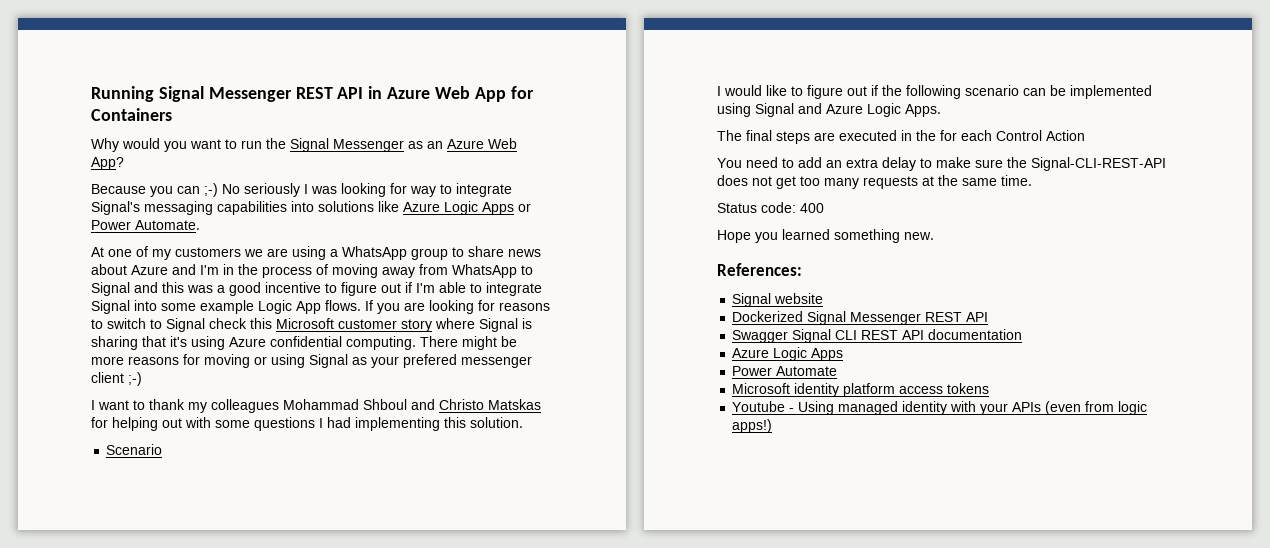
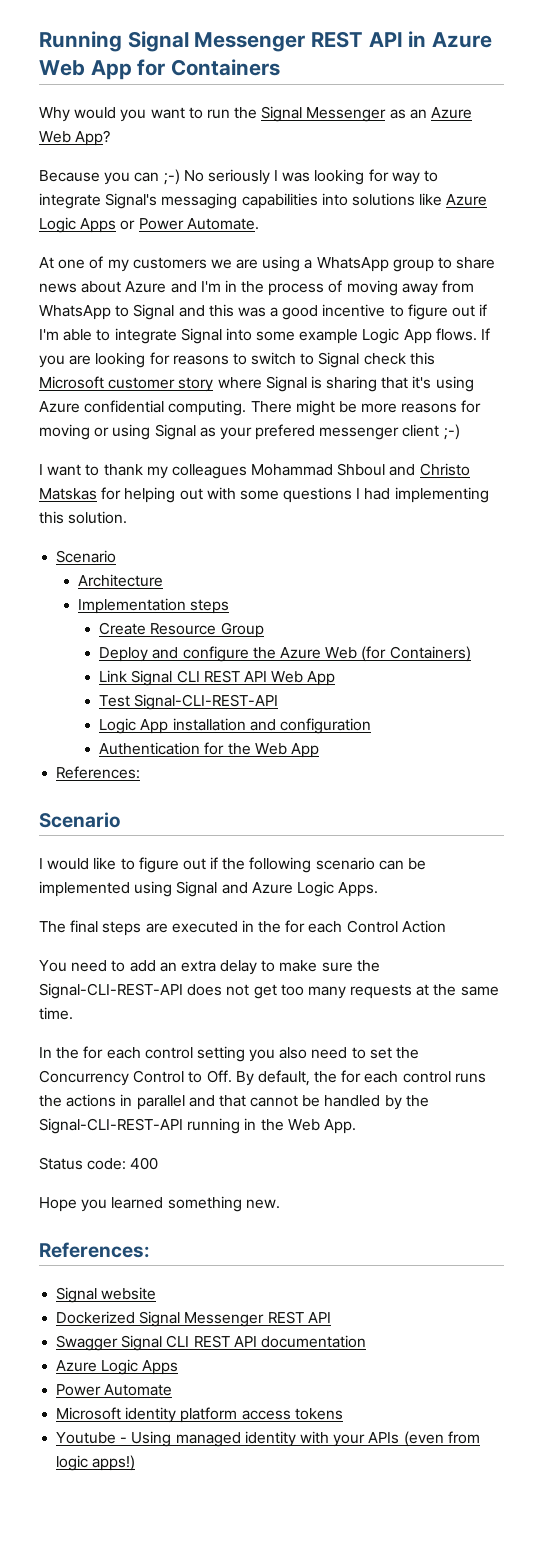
+ Architecture
+ Implementation steps
+ Create Resource Group
+ Deploy and configure the Azure Web (for Containers)
+ Link Signal CLI REST API Web App
+ Test Signal-CLI-REST-API
+ Logic App installation and configuration
+ Authentication for the Web App
+ References:
+ Scenario
+ In the for each control setting you also need to set the Concurrency Control to Off. By default, the for each control runs the actions in parallel and that cannot be handled by the Signal-CLI-REST-API running in the Web App.

